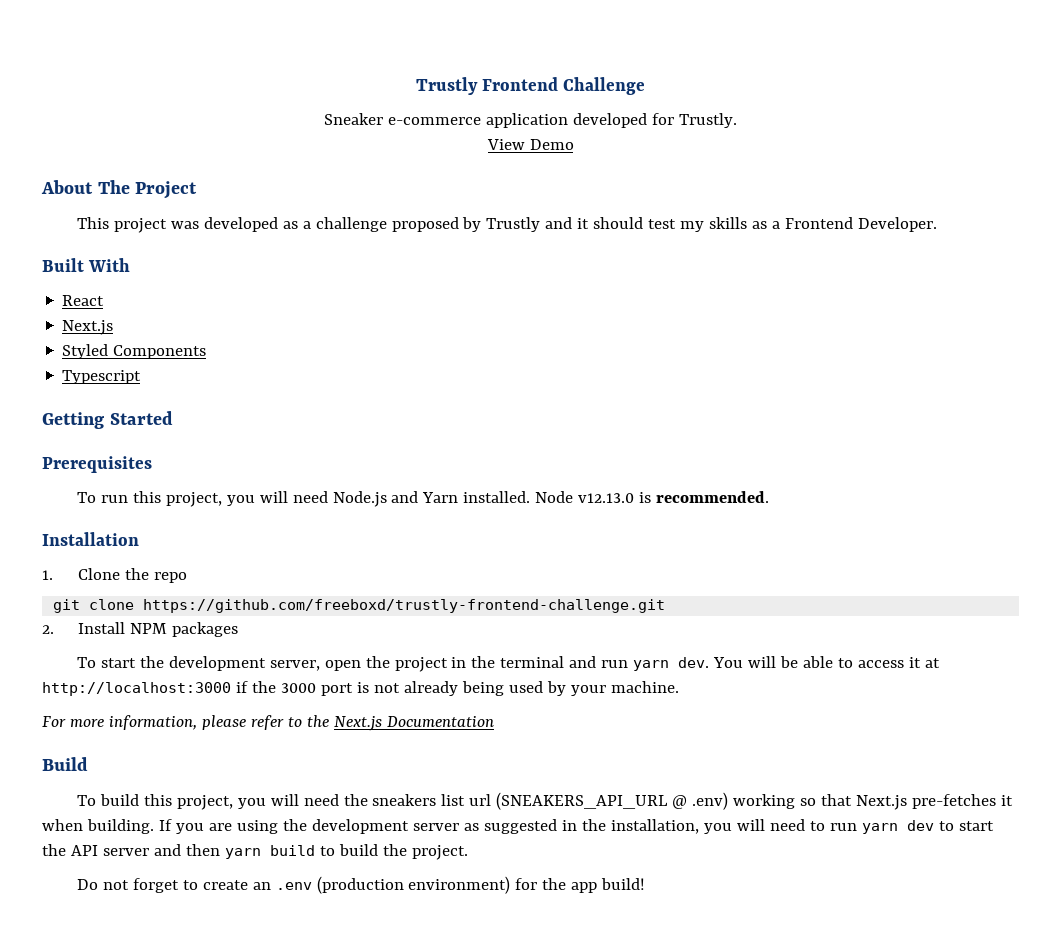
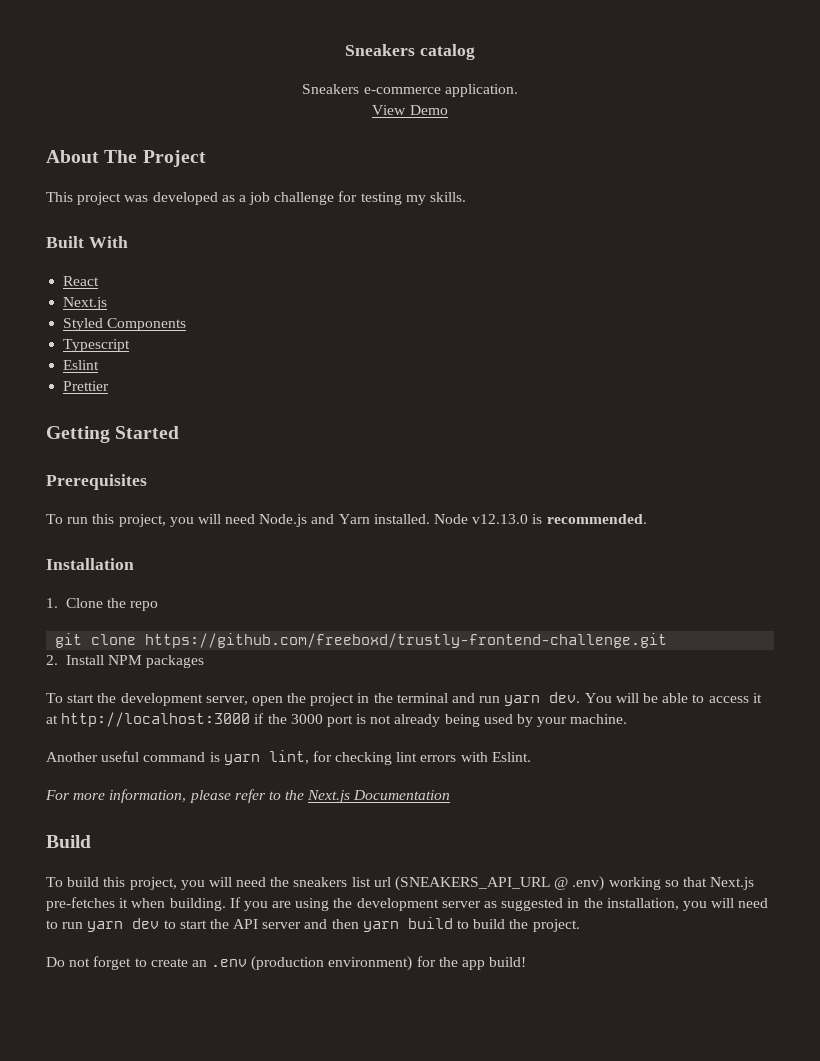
- Trustly Frontend Challenge
- Sneaker e-commerce application developed for Trustly.
+ Sneakers catalog
+ Sneakers e-commerce application.
- This project was developed as a challenge proposed by Trustly and it should test my skills as a Frontend Developer.
+ This project was developed as a job challenge for testing my skills.
+ Eslint
+ Prettier
+ Another useful command is yarn lint, for checking lint errors with Eslint.

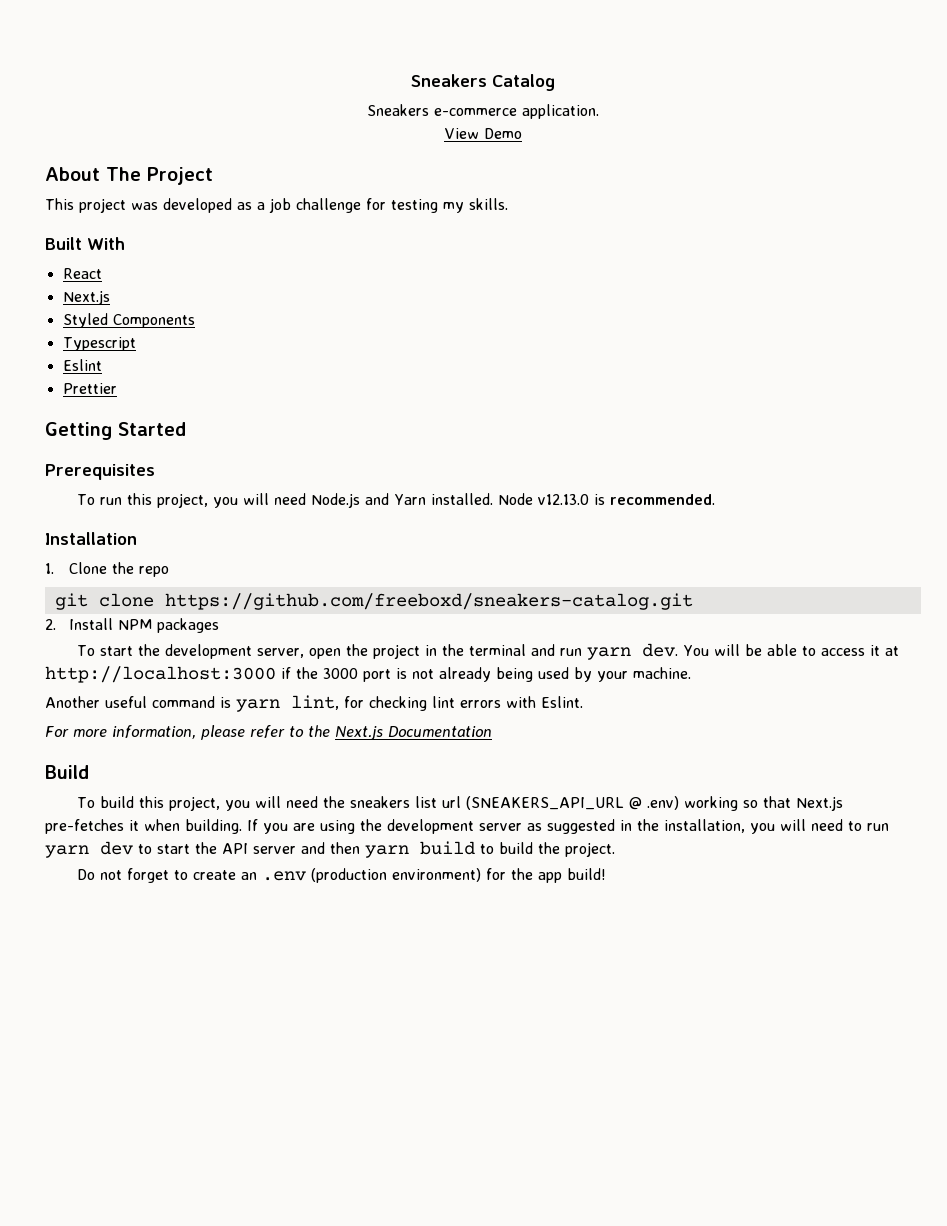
- Sneakers catalog
+ Sneakers Catalog
- git clone https://github.com/freeboxd/trustly-frontend-challenge.git
+ git clone https://github.com/freeboxd/sneakers-catalog.git

